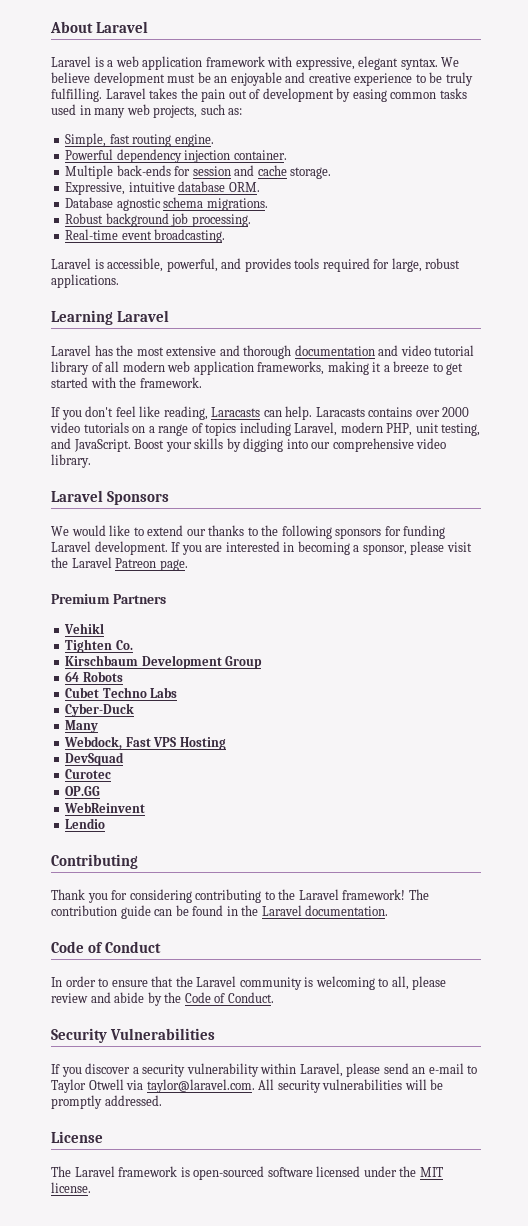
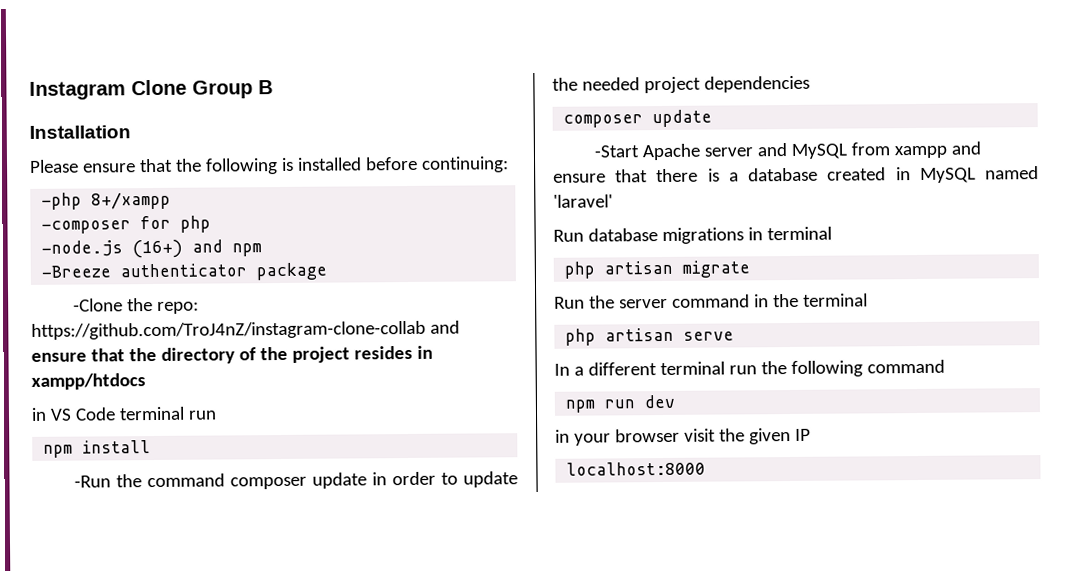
- About Laravel
- Laravel is a web application framework with expressive, elegant syntax. We believe development must be an enjoyable and creative experience to be truly fulfilling. Laravel takes the pain out of development by easing common tasks used in many web projects, such as:
- Simple, fast routing engine.
- Powerful dependency injection container.
- Multiple back-ends for session and cache storage.
- Expressive, intuitive database ORM.
- Database agnostic schema migrations.
- Robust background job processing.
- Real-time event broadcasting.
- Laravel is accessible, powerful, and provides tools required for large, robust applications.
- Learning Laravel
- Laravel has the most extensive and thorough documentation and video tutorial library of all modern web application frameworks, making it a breeze to get started with the framework.
- If you don't feel like reading, Laracasts can help. Laracasts contains over 2000 video tutorials on a range of topics including Laravel, modern PHP, unit testing, and JavaScript. Boost your skills by digging into our comprehensive video library.
- Laravel Sponsors
- We would like to extend our thanks to the following sponsors for funding Laravel development. If you are interested in becoming a sponsor, please visit the Laravel Patreon page.
- Premium Partners
- Vehikl
- Tighten Co.
- Kirschbaum Development Group
- 64 Robots
- Cubet Techno Labs
- Cyber-Duck
- Many
- Webdock, Fast VPS Hosting
- DevSquad
- Curotec
- OP.GG
- WebReinvent
- Lendio
- Contributing
- Thank you for considering contributing to the Laravel framework! The contribution guide can be found in the Laravel documentation.
- Code of Conduct
- In order to ensure that the Laravel community is welcoming to all, please review and abide by the Code of Conduct.
- Security Vulnerabilities
- If you discover a security vulnerability within Laravel, please send an e-mail to Taylor Otwell via taylor@laravel.com. All security vulnerabilities will be promptly addressed.
- License
- The Laravel framework is open-sourced software licensed under the MIT license.
+ Instagram Clone Group B
+ Installation
+ Please ensure that the following is installed before continuing:
+ -php 8+/xampp
+ -composer for php
+ -node.js (16+) and npm
+ -Breeze authenticator package
+ -Clone the repo: https://github.com/TroJ4nZ/instagram-clone-collab and ensure that the directory of the project resides in xampp/htdocs
+ in VS Code terminal run
+ npm install
+ -Run the command composer update in order to update the needed project dependencies
+ composer update
+ -Start Apache server and MySQL from xampp and ensure that there is a database created in MySQL named 'laravel'
+ Run database migrations in terminal
+ php artisan migrate
+ Run the server command in the terminal
+ php artisan serve
+ In a different terminal run the following command
+ npm run dev
+ in your browser visit the given IP
+ localhost:8000

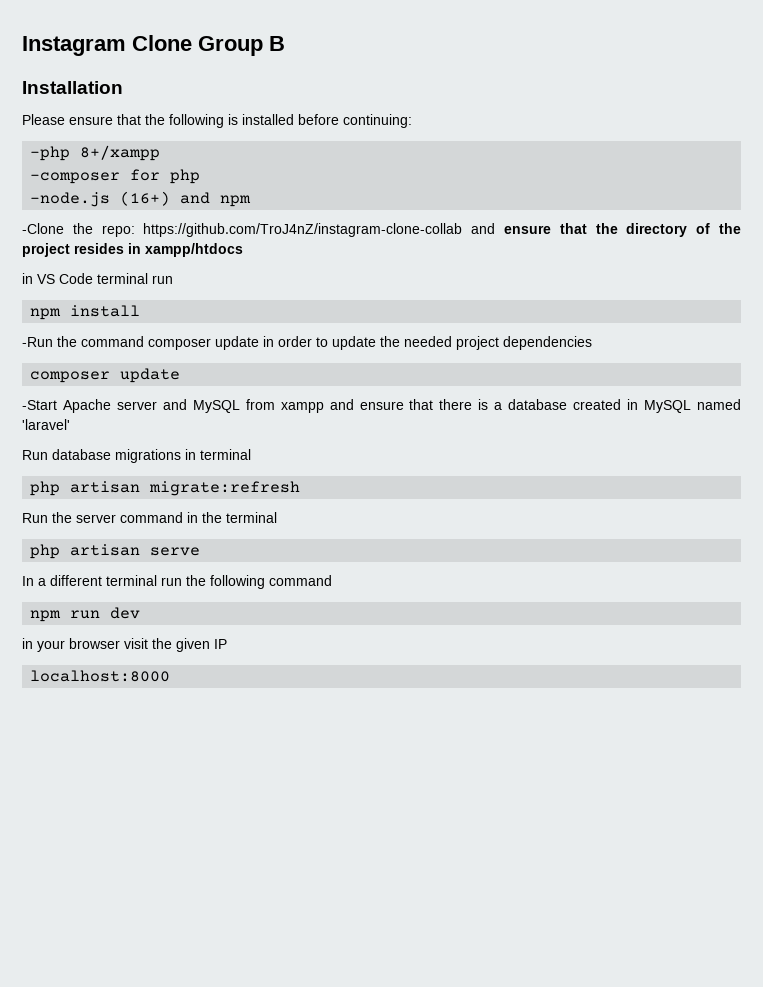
- -Breeze authenticator package
- php artisan migrate
+ php artisan migrate:refresh

